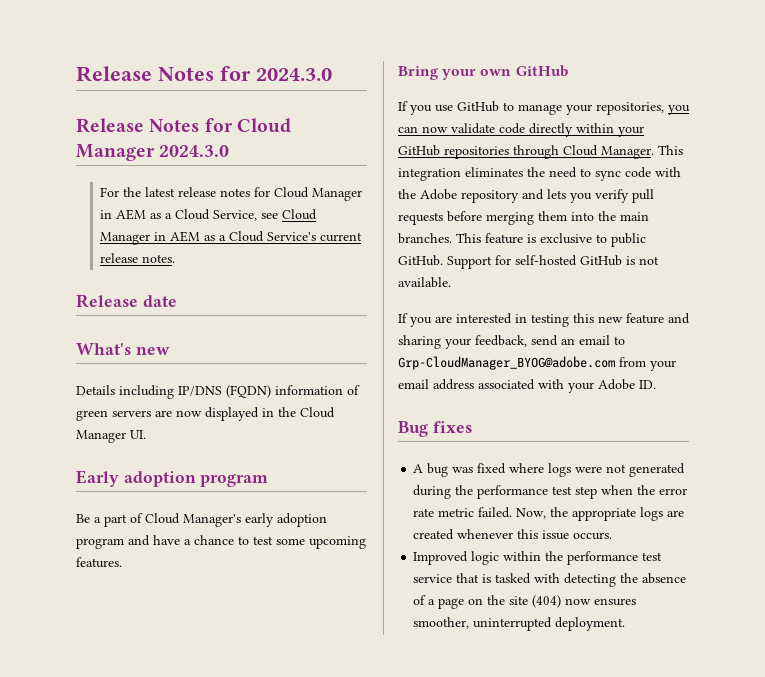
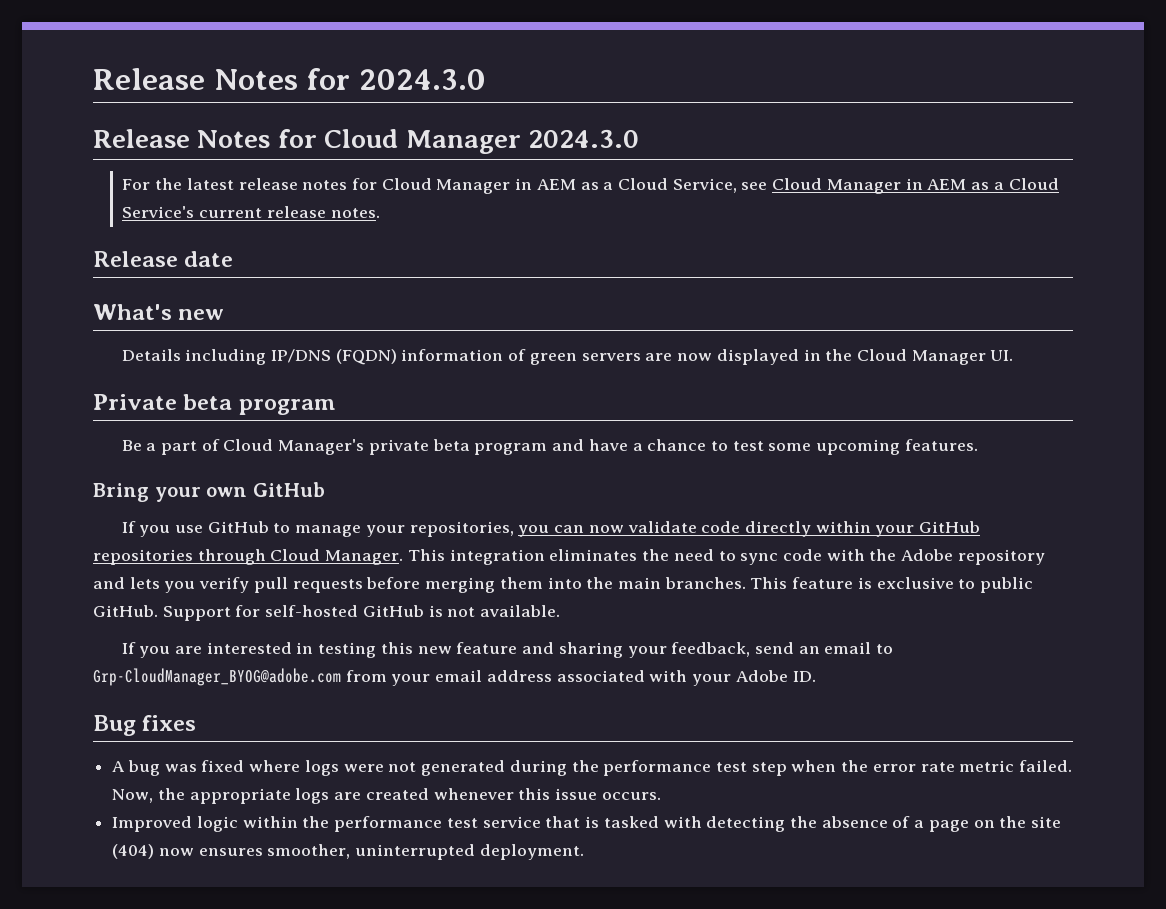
- Early adoption program
+ Private beta program
- Be a part of Cloud Manager's early adoption program and have a chance to test some upcoming features.
+ Be a part of Cloud Manager's private beta program and have a chance to test some upcoming features.

